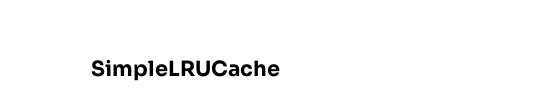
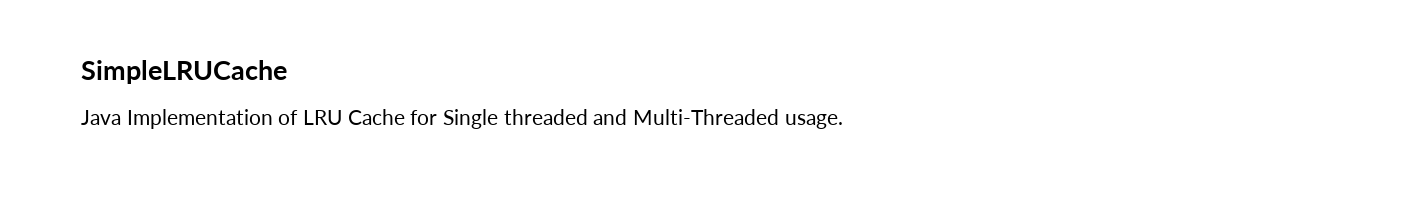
+ Java Implementation of LRU Cache for Single threaded and Multi-Threaded usage.

